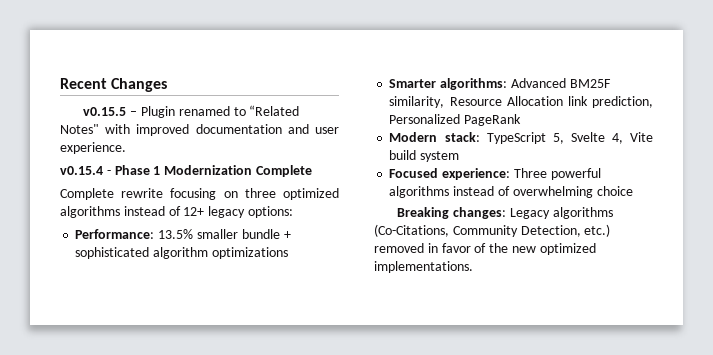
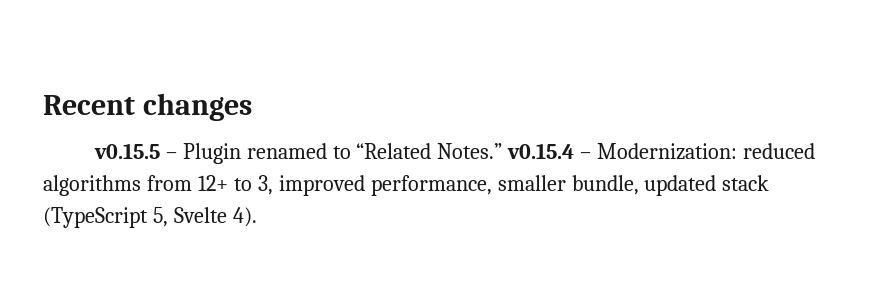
- Recent Changes
+ Recent changes
- v0.15.5 – Plugin renamed to “Related Notes" with improved documentation and user experience.
- v0.15.4 - Phase 1 Modernization Complete
- Complete rewrite focusing on three optimized algorithms instead of 12+ legacy options:
- Performance: 13.5% smaller bundle + sophisticated algorithm optimizations
- Smarter algorithms: Advanced BM25F similarity, Resource Allocation link prediction, Personalized PageRank
- Modern stack: TypeScript 5, Svelte 4, Vite build system
- Focused experience: Three powerful algorithms instead of overwhelming choice
- Breaking changes: Legacy algorithms (Co-Citations, Community Detection, etc.) removed in favor of the new optimized implementations.
+ v0.15.5 – Plugin renamed to “Related Notes.” v0.15.4 – Modernization: reduced algorithms from 12+ to 3, improved performance, smaller bundle, updated stack (TypeScript 5, Svelte 4).

